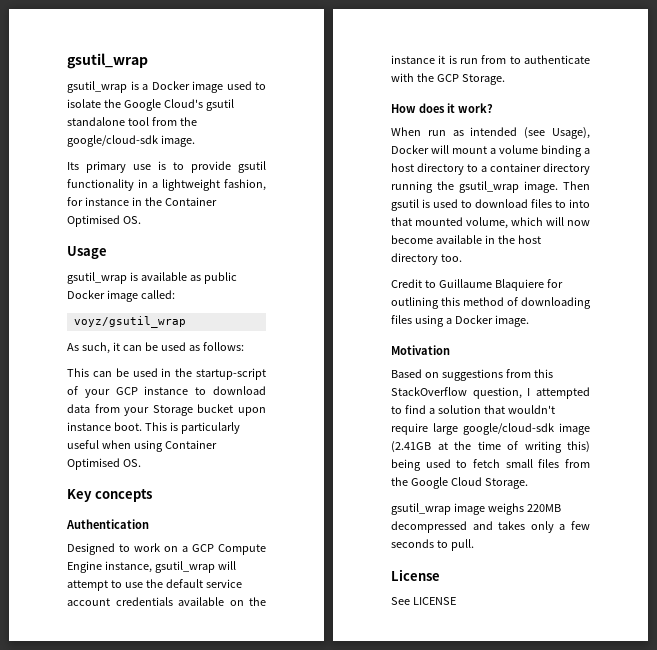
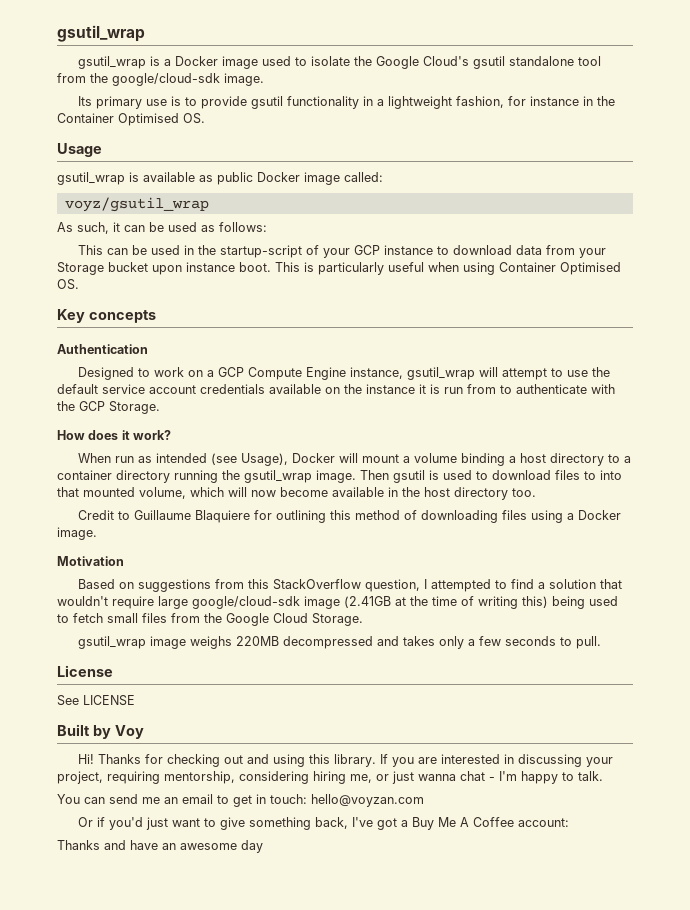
+ Built by Voy
+ Hi! Thanks for checking out and using this library. If you are interested in discussing your project, requiring mentorship, considering hiring me, or just wanna chat - I'm happy to talk.
+ You can send me an email to get in touch: hello@voyzan.com
+ Or if you'd just want to give something back, I've got a Buy Me A Coffee account:
+ Thanks and have an awesome day

